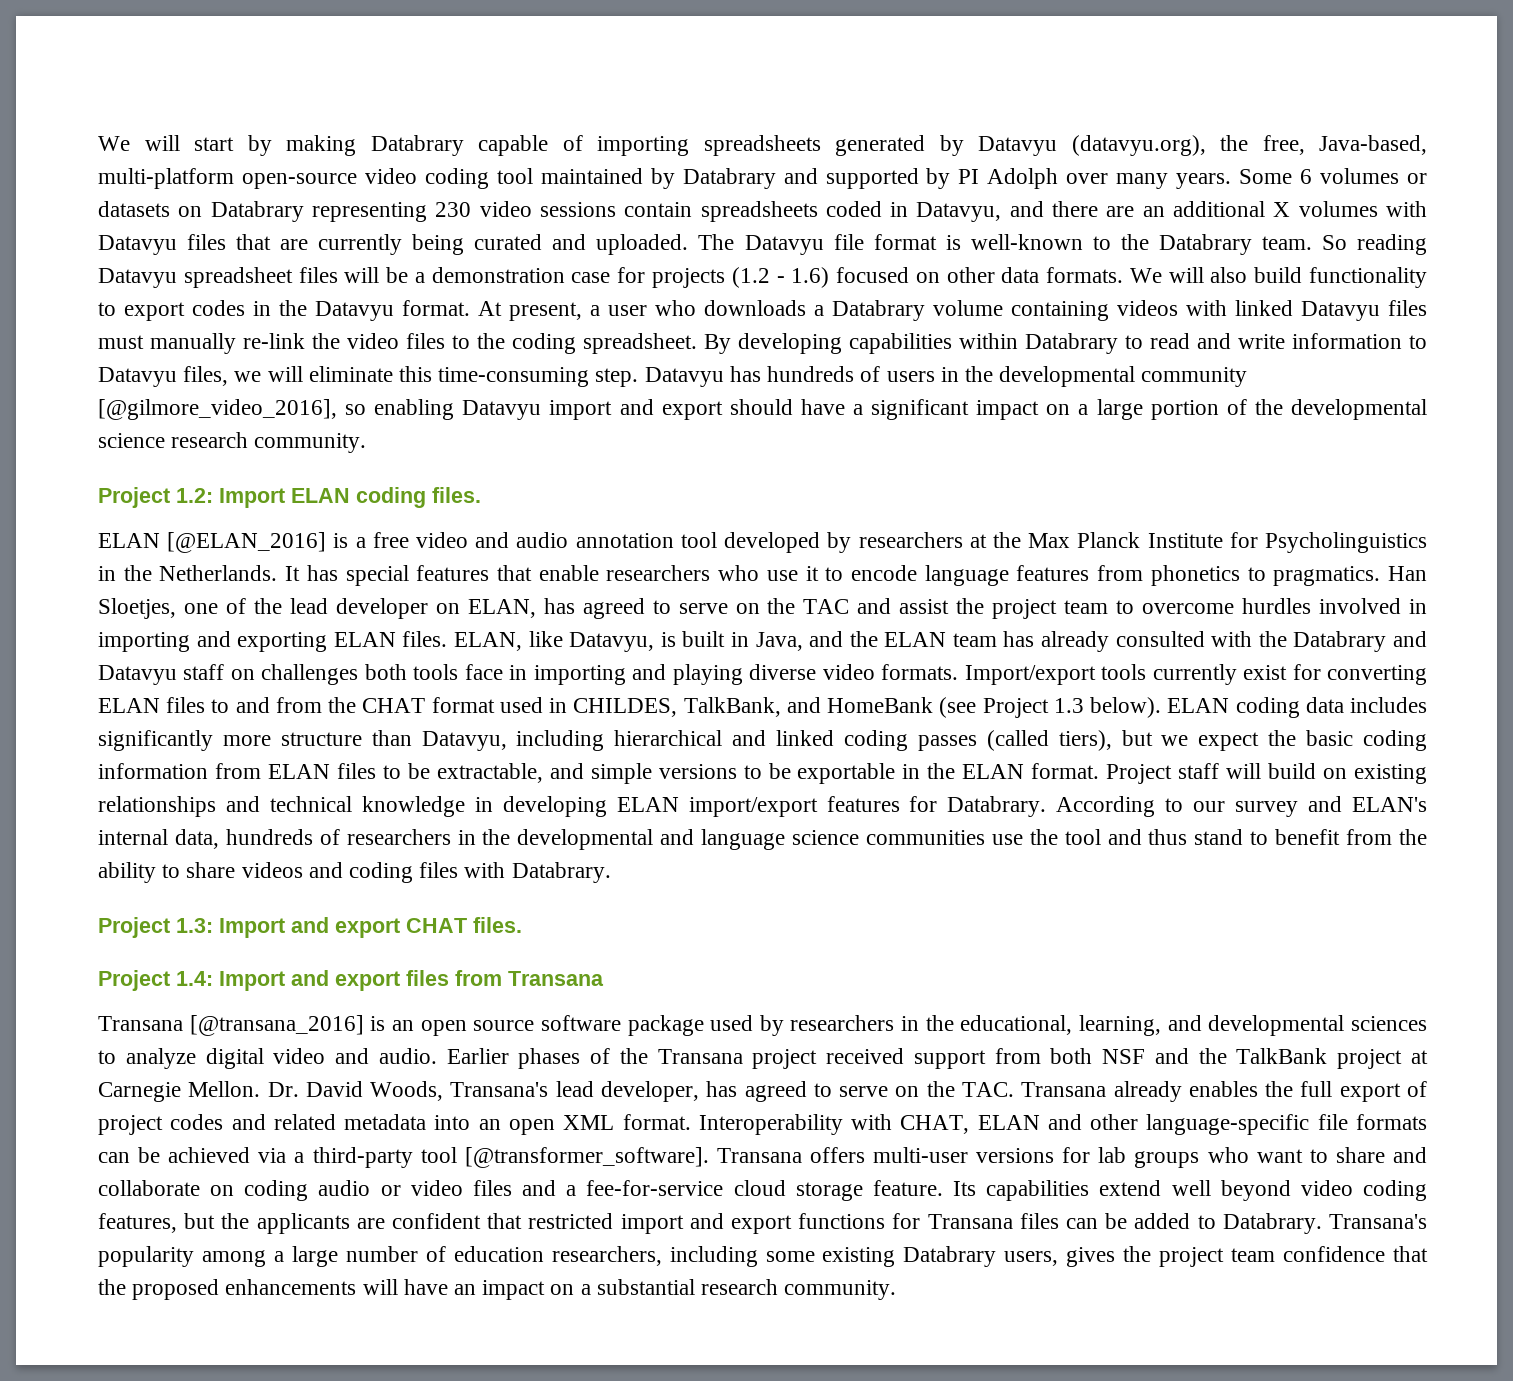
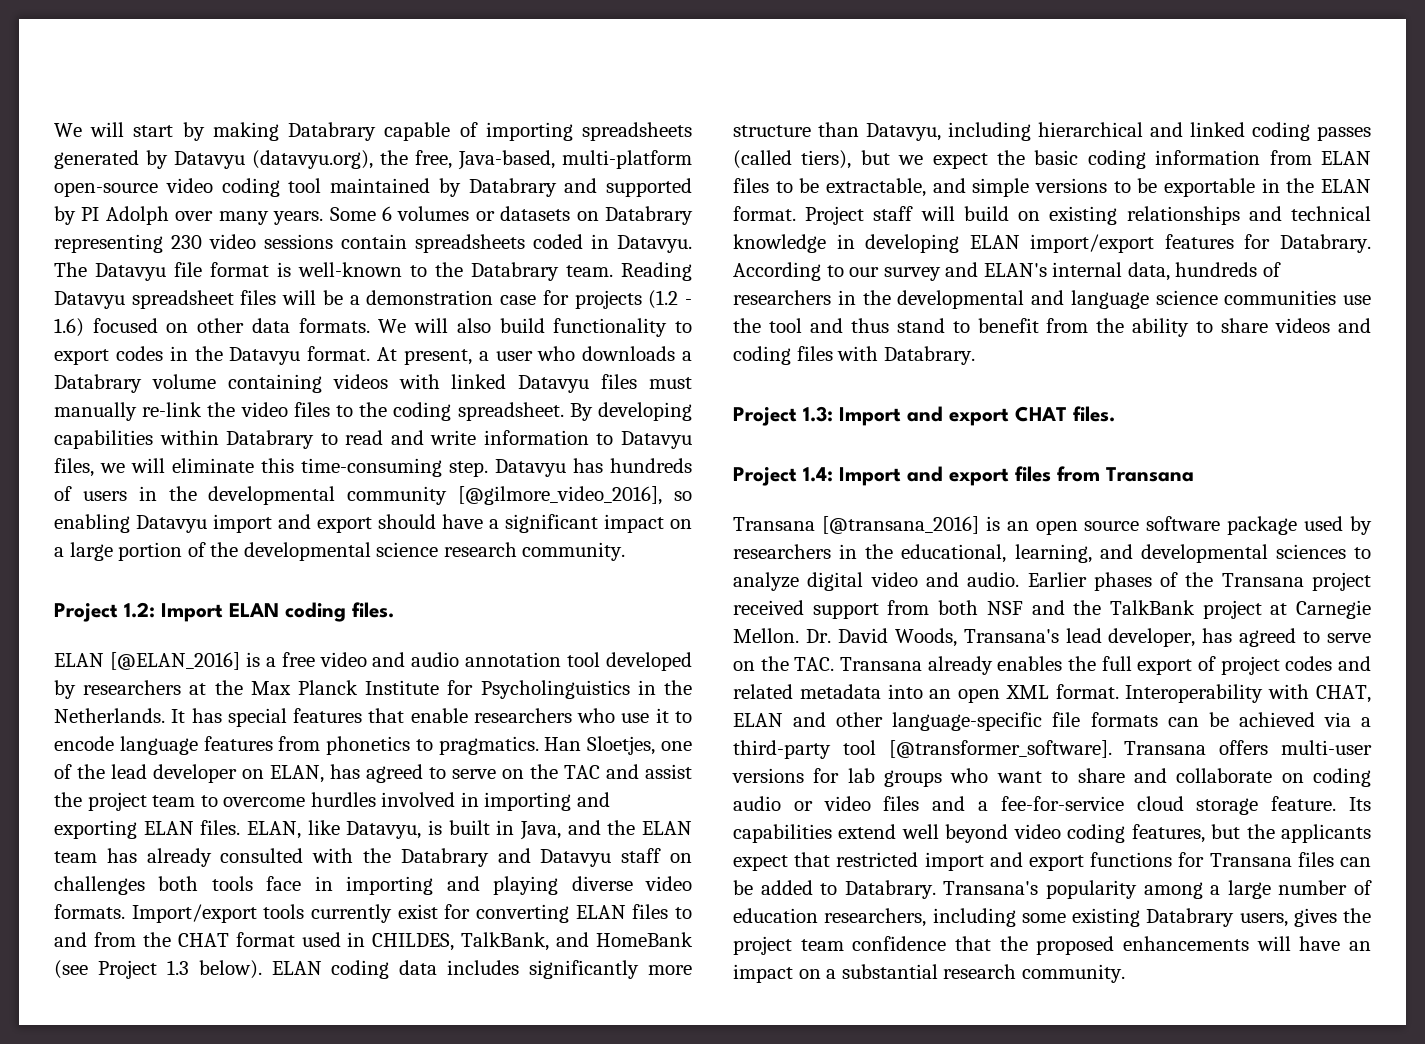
- Some 6 volumes or datasets on Databrary representing 230 video sessions contain spreadsheets coded in Datavyu, and there are an additional X volumes with Datavyu files that are currently being curated and uploaded.
+ Some 6 volumes or datasets on Databrary representing 230 video sessions contain spreadsheets coded in Datavyu.
- So reading Datavyu spreadsheet files will be a demonstration case for projects (1.2 - 1.6) focused on other data formats.
+ Reading Datavyu spreadsheet files will be a demonstration case for projects (1.2 - 1.6) focused on other data formats.
- Its capabilities extend well beyond video coding features, but the applicants are confident that restricted import and export functions for Transana files can be added to Databrary.
+ Its capabilities extend well beyond video coding features, but the applicants expect that restricted import and export functions for Transana files can be added to Databrary.

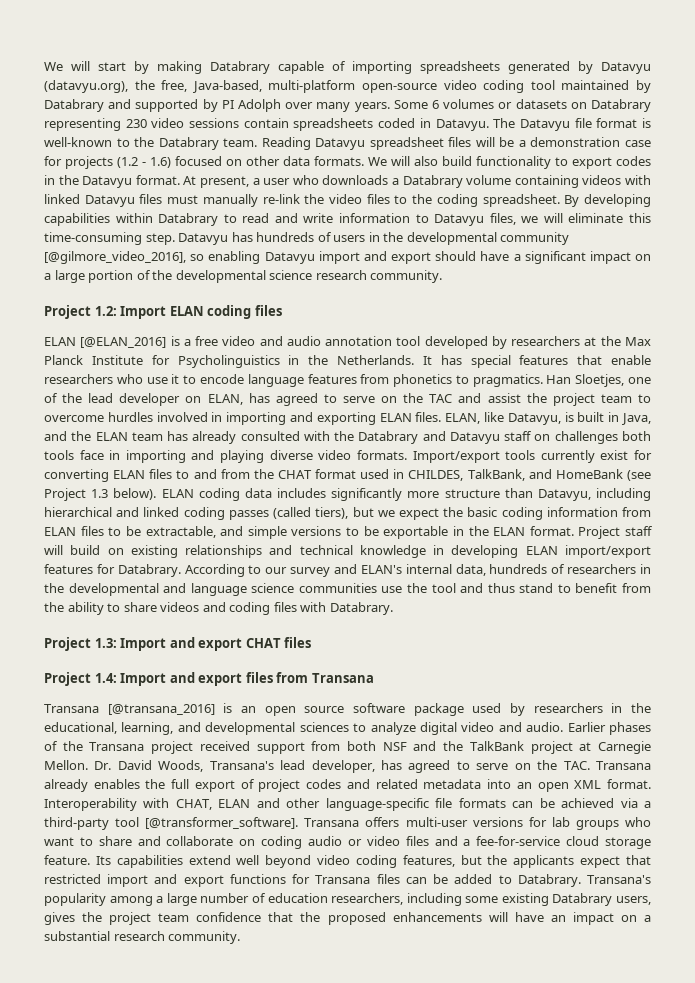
- Project 1.2: Import ELAN coding files.
+ Project 1.2: Import ELAN coding files
- Project 1.3: Import and export CHAT files.
+ Project 1.3: Import and export CHAT files

